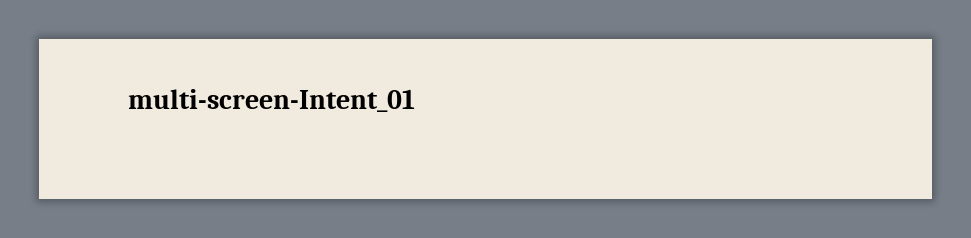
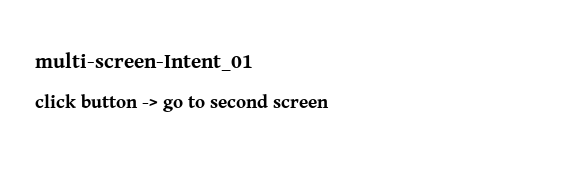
+ click button -> go to second screen

